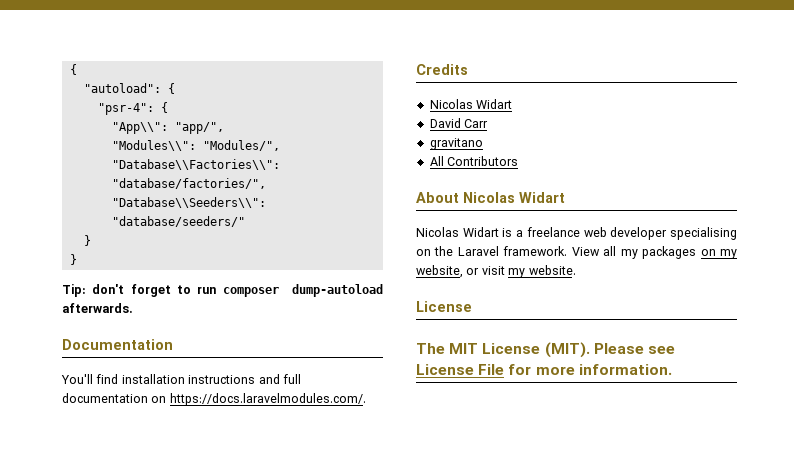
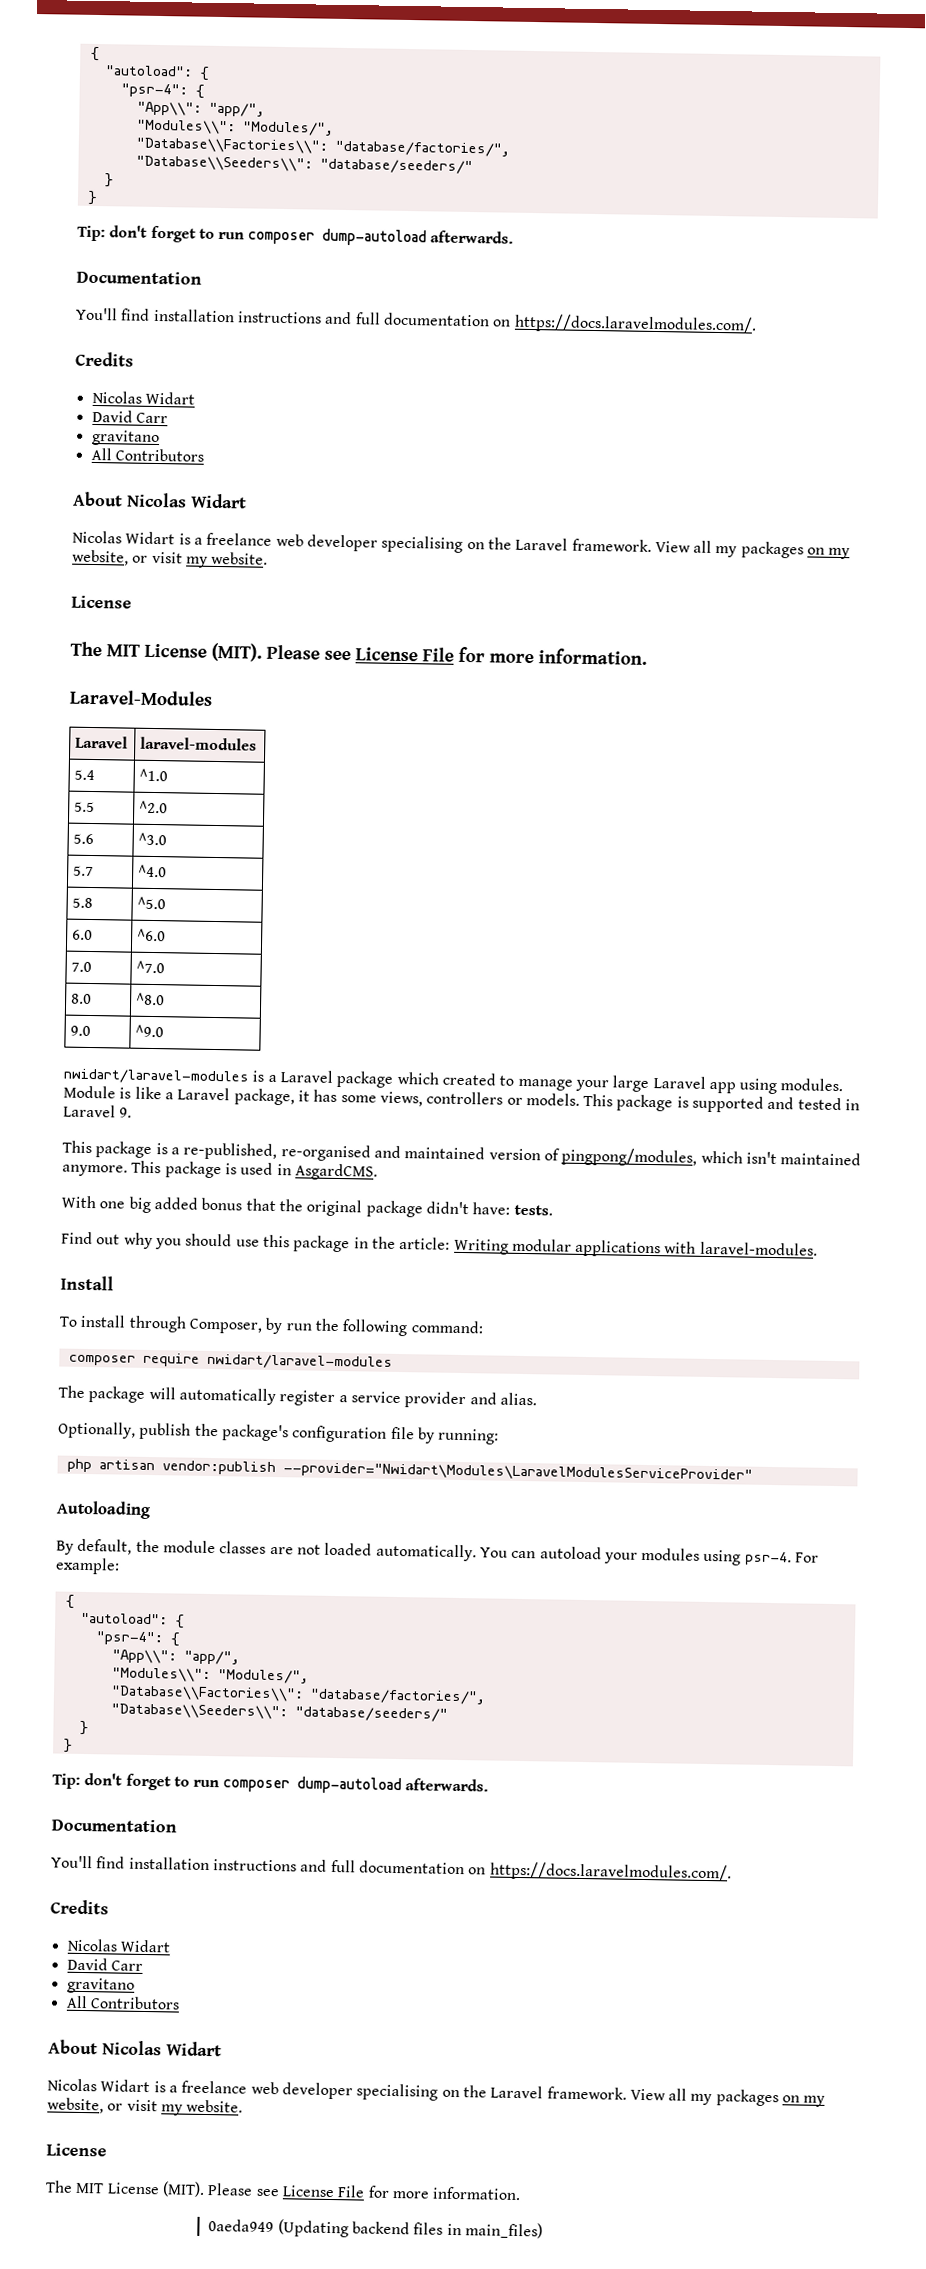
+ Laravel-Modules
+ Laravel | laravel-modules
+ 5.4 | ^1.0
+ 5.5 | ^2.0
+ 5.6 | ^3.0
+ 5.7 | ^4.0
+ 5.8 | ^5.0
+ 6.0 | ^6.0
+ 7.0 | ^7.0
+ 8.0 | ^8.0
+ 9.0 | ^9.0
+ nwidart/laravel-modules is a Laravel package which created to manage your large Laravel app using modules. Module is like a Laravel package, it has some views, controllers or models. This package is supported and tested in Laravel 9.
+ This package is a re-published, re-organised and maintained version of pingpong/modules, which isn't maintained anymore. This package is used in AsgardCMS.
+ With one big added bonus that the original package didn't have: tests.
+ Find out why you should use this package in the article: Writing modular applications with laravel-modules.
+ Install
+ To install through Composer, by run the following command:
+ composer require nwidart/laravel-modules
+ The package will automatically register a service provider and alias.
+ Optionally, publish the package's configuration file by running:
+ php artisan vendor:publish --provider="Nwidart\Modules\LaravelModulesServiceProvider"
+ Autoloading
+ By default, the module classes are not loaded automatically. You can autoload your modules using psr-4. For example:
+ {
+ "autoload": {
+ "psr-4": {
+ "App\\": "app/",
+ "Modules\\": "Modules/",
+ "Database\\Factories\\": "database/factories/",
+ "Database\\Seeders\\": "database/seeders/"
+ }
+ }
+ Tip: don't forget to run composer dump-autoload afterwards.
+ Documentation
+ You'll find installation instructions and full documentation on https://docs.laravelmodules.com/.
+ Credits
+ Nicolas Widart
+ David Carr
+ gravitano
+ All Contributors
+ About Nicolas Widart
+ Nicolas Widart is a freelance web developer specialising on the Laravel framework. View all my packages on my website, or visit my website.
+ License
+ The MIT License (MIT). Please see License File for more information.
+ 0aeda949 (Updating backend files in main_files)

